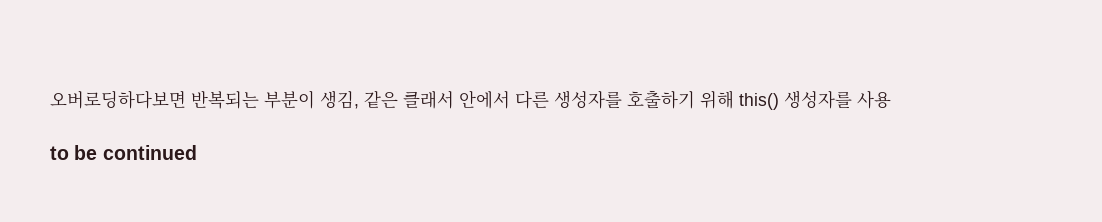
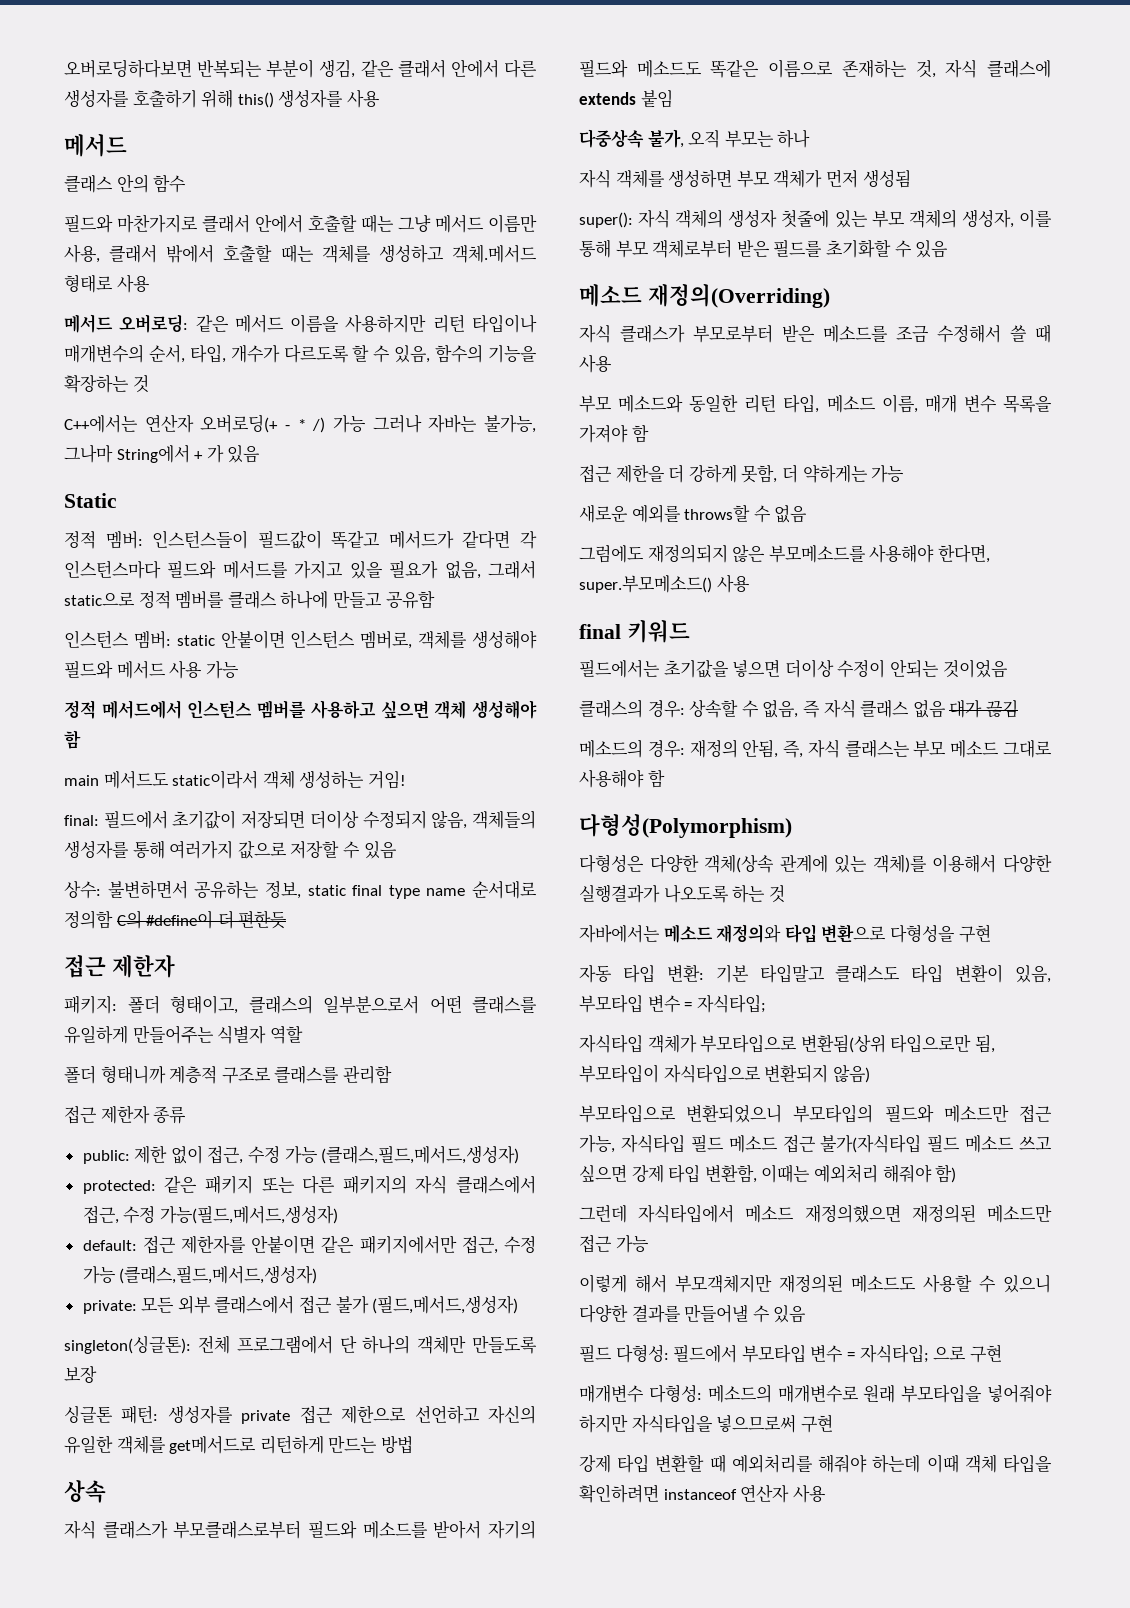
  오버로딩하다보면 반복되는 부분이 생김, 같은 클래서 안에서 다른 생성자를 호출하기 위해 this() 생성자를 사용
- to be continued
+ 메서드
+ 클래스 안의 함수
+ 필드와 마찬가지로 클래서 안에서 호출할 때는 그냥 메서드 이름만 사용, 클래서 밖에서 호출할 때는 객체를 생성하고 객체.메서드 형태로 사용
+ 메서드 오버로딩: 같은 메서드 이름을 사용하지만 리턴 타입이나 매개변수의 순서, 타입, 개수가 다르도록 할 수 있음, 함수의 기능을 확장하는 것
+ C++에서는 연산자 오버로딩(+ - * /) 가능 그러나 자바는 불가능, 그나마 String에서 + 가 있음
+ Static
+ 정적 멤버: 인스턴스들이 필드값이 똑같고 메서드가 같다면 각 인스턴스마다 필드와 메서드를 가지고 있을 필요가 없음, 그래서 static으로 정적 멤버를 클래스 하나에 만들고 공유함
+ 인스턴스 멤버: static 안붙이면 인스턴스 멤버로, 객체를 생성해야 필드와 메서드 사용 가능
+ 정적 메서드에서 인스턴스 멤버를 사용하고 싶으면 객체 생성해야 함
+ main 메서드도 static이라서 객체 생성하는 거임!
+ final: 필드에서 초기값이 저장되면 더이상 수정되지 않음, 객체들의 생성자를 통해 여러가지 값으로 저장할 수 있음
+ 상수: 불변하면서 공유하는 정보, static final type name 순서대로 정의함 C의 #define이 더 편한듯
+ 접근 제한자
+ 패키지: 폴더 형태이고, 클래스의 일부분으로서 어떤 클래스를 유일하게 만들어주는 식별자 역할
+ 폴더 형태니까 계층적 구조로 클래스를 관리함
+ 접근 제한자 종류
+ public: 제한 없이 접근, 수정 가능 (클래스,필드,메서드,생성자)
+ protected: 같은 패키지 또는 다른 패키지의 자식 클래스에서 접근, 수정 가능(필드,메서드,생성자)
+ default: 접근 제한자를 안붙이면 같은 패키지에서만 접근, 수정 가능 (클래스,필드,메서드,생성자)
+ private: 모든 외부 클래스에서 접근 불가 (필드,메서드,생성자)
+ singleton(싱글톤): 전체 프로그램에서 단 하나의 객체만 만들도록 보장
+ 싱글톤 패턴: 생성자를 private 접근 제한으로 선언하고 자신의 유일한 객체를 get메서드로 리턴하게 만드는 방법
+ 상속
+ 자식 클래스가 부모클래스로부터 필드와 메소드를 받아서 자기의 필드와 메소드도 똑같은 이름으로 존재하는 것, 자식 클래스에 extends 붙임
+ 다중상속 불가, 오직 부모는 하나
+ 자식 객체를 생성하면 부모 객체가 먼저 생성됨
+ super(): 자식 객체의 생성자 첫줄에 있는 부모 객체의 생성자, 이를 통해 부모 객체로부터 받은 필드를 초기화할 수 있음
+ 메소드 재정의(Overriding)
+ 자식 클래스가 부모로부터 받은 메소드를 조금 수정해서 쓸 때 사용
+ 부모 메소드와 동일한 리턴 타입, 메소드 이름, 매개 변수 목록을 가져야 함
+ 접근 제한을 더 강하게 못함, 더 약하게는 가능
+ 새로운 예외를 throws할 수 없음
+ 그럼에도 재정의되지 않은 부모메소드를 사용해야 한다면, super.부모메소드() 사용
+ final 키워드
+ 필드에서는 초기값을 넣으면 더이상 수정이 안되는 것이었음
+ 클래스의 경우: 상속할 수 없음, 즉 자식 클래스 없음 대가 끊김
+ 메소드의 경우: 재정의 안됨, 즉, 자식 클래스는 부모 메소드 그대로 사용해야 함
+ 다형성(Polymorphism)
+ 다형성은 다양한 객체(상속 관계에 있는 객체)를 이용해서 다양한 실행결과가 나오도록 하는 것
+ 자바에서는 메소드 재정의와 타입 변환으로 다형성을 구현
+ 자동 타입 변환: 기본 타입말고 클래스도 타입 변환이 있음, 부모타입 변수 = 자식타입;
+ 자식타입 객체가 부모타입으로 변환됨(상위 타입으로만 됨, 부모타입이 자식타입으로 변환되지 않음)
+ 부모타입으로 변환되었으니 부모타입의 필드와 메소드만 접근 가능, 자식타입 필드 메소드 접근 불가(자식타입 필드 메소드 쓰고 싶으면 강제 타입 변환함, 이때는 예외처리 해줘야 함)
+ 그런데 자식타입에서 메소드 재정의했으면 재정의된 메소드만 접근 가능
+ 이렇게 해서 부모객체지만 재정의된 메소드도 사용할 수 있으니 다양한 결과를 만들어낼 수 있음
+ 필드 다형성: 필드에서 부모타입 변수 = 자식타입; 으로 구현
+ 매개변수 다형성: 메소드의 매개변수로 원래 부모타입을 넣어줘야 하지만 자식타입을 넣으므로써 구현
+ 강제 타입 변환할 때 예외처리를 해줘야 하는데 이때 객체 타입을 확인하려면 instanceof 연산자 사용

